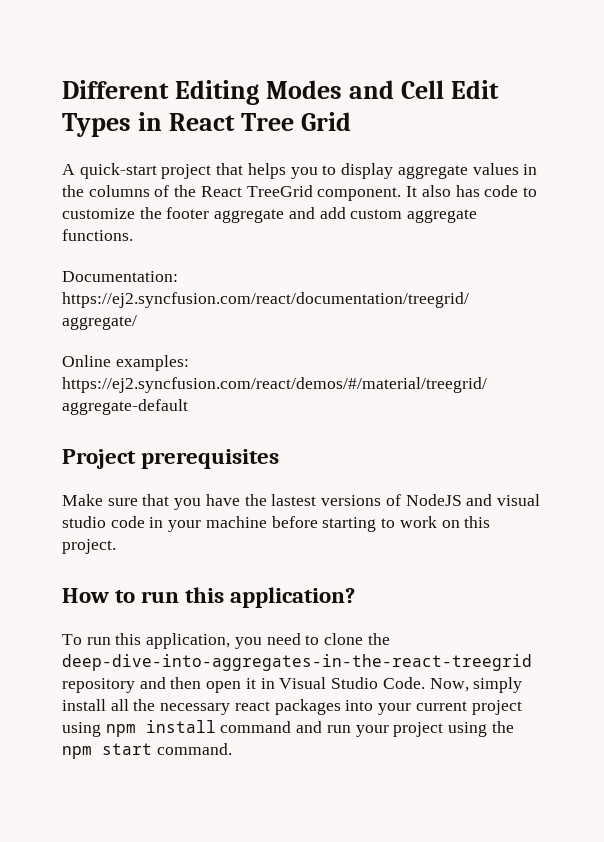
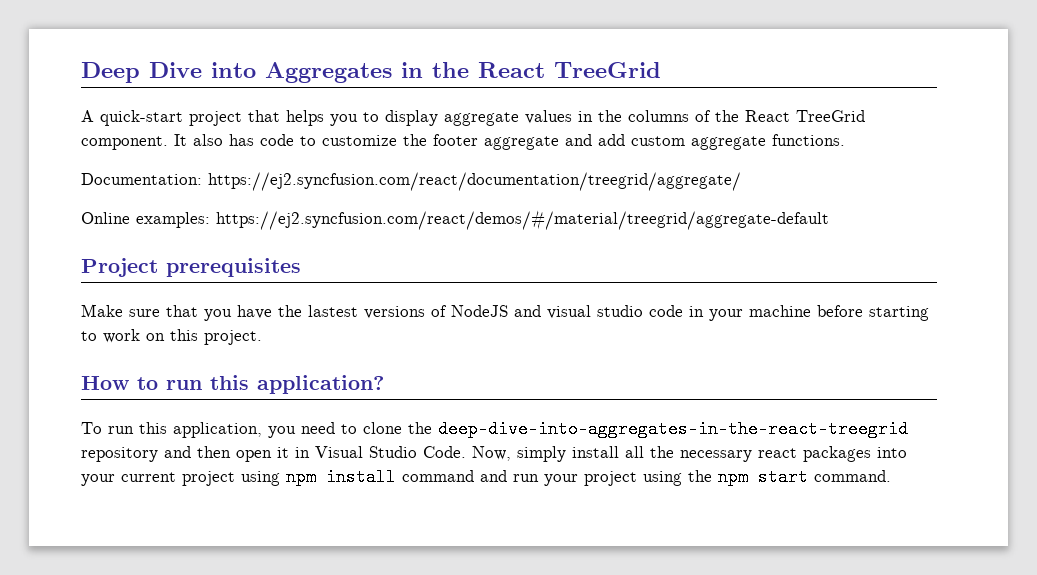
- Different Editing Modes and Cell Edit Types in React Tree Grid
+ Deep Dive into Aggregates in the React TreeGrid

